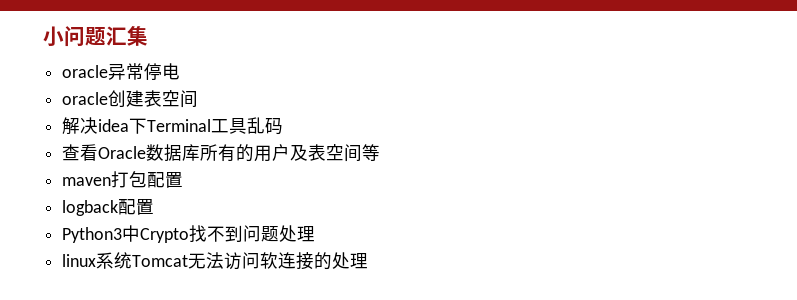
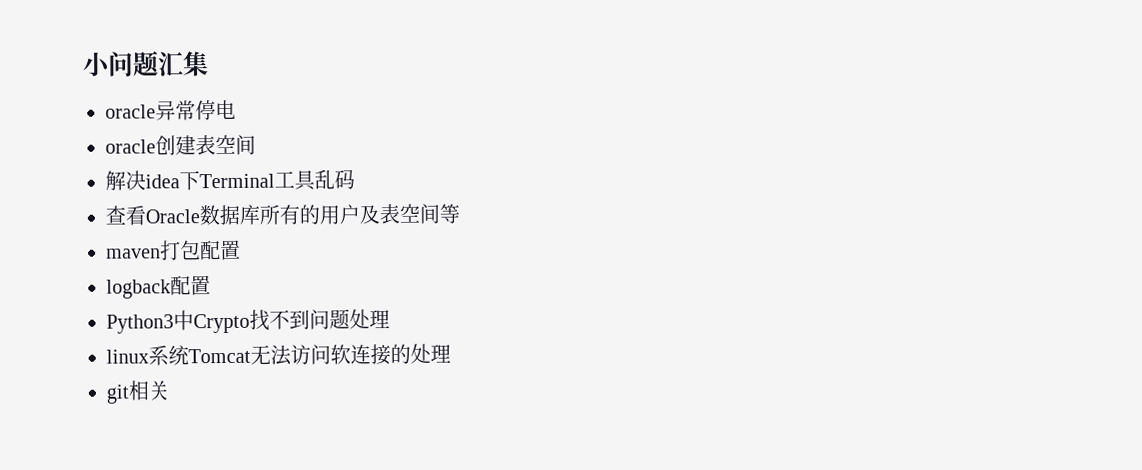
+ git相关

